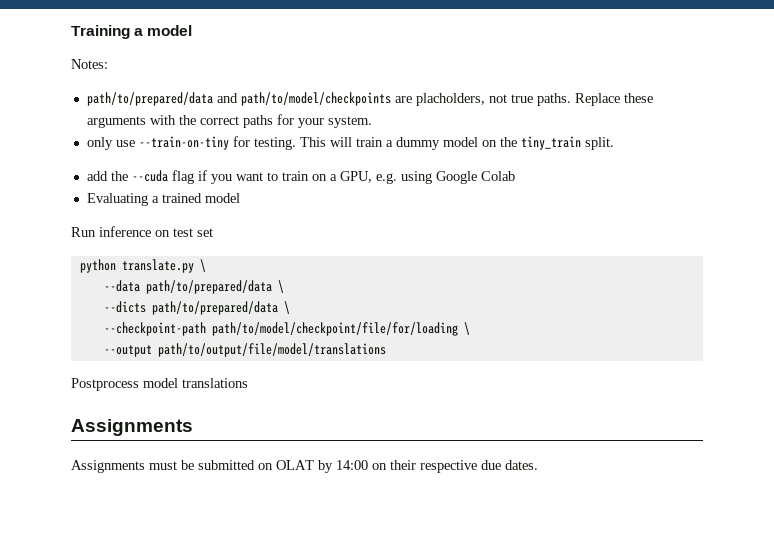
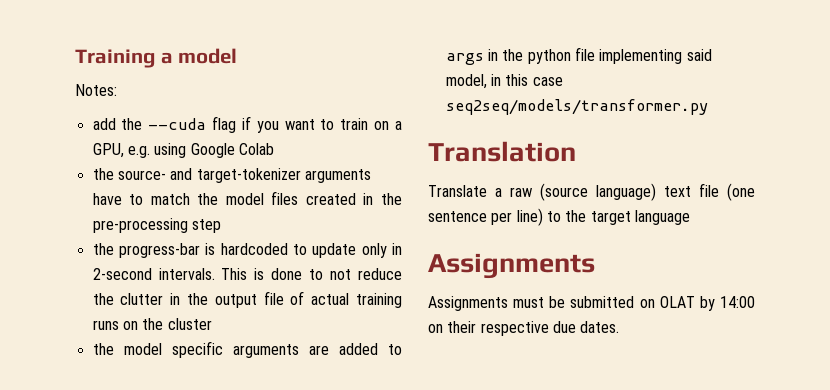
- path/to/prepared/data and path/to/model/checkpoints are placholders, not true paths. Replace these arguments with the correct paths for your system.
- only use --train-on-tiny for testing. This will train a dummy model on the tiny_train split.
- Evaluating a trained model
- Run inference on test set
- python translate.py \
- --data path/to/prepared/data \
- --dicts path/to/prepared/data \
- --checkpoint-path path/to/model/checkpoint/file/for/loading \
- --output path/to/output/file/model/translations
- Postprocess model translations
+ the source- and target-tokenizer arguments have to match the model files created in the pre-processing step
+ the progress-bar is hardcoded to update only in 2-second intervals. This is done to not reduce the clutter in the output file of actual training runs on the cluster
+ the model specific arguments are added to args in the python file implementing said model, in this case seq2seq/models/transformer.py
+ Translation
+ Translate a raw (source language) text file (one sentence per line) to the target language

